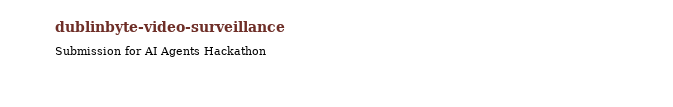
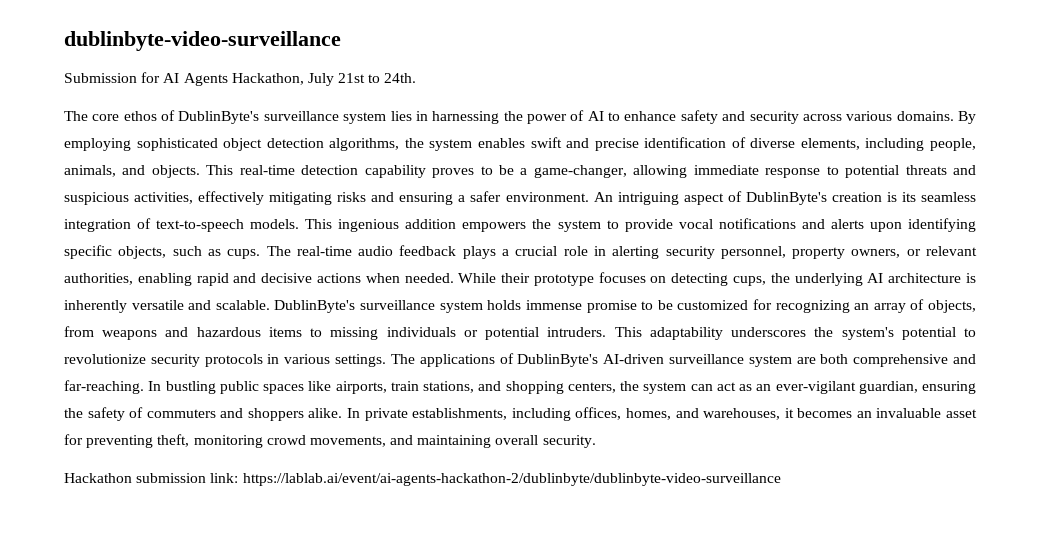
- Submission for AI Agents Hackathon
+ Submission for AI Agents Hackathon, July 21st to 24th.
+ The core ethos of DublinByte's surveillance system lies in harnessing the power of AI to enhance safety and security across various domains. By employing sophisticated object detection algorithms, the system enables swift and precise identification of diverse elements, including people, animals, and objects. This real-time detection capability proves to be a game-changer, allowing immediate response to potential threats and suspicious activities, effectively mitigating risks and ensuring a safer environment. An intriguing aspect of DublinByte's creation is its seamless integration of text-to-speech models. This ingenious addition empowers the system to provide vocal notifications and alerts upon identifying specific objects, such as cups. The real-time audio feedback plays a crucial role in alerting security personnel, property owners, or relevant authorities, enabling rapid and decisive actions when needed. While their prototype focuses on detecting cups, the underlying AI architecture is inherently versatile and scalable. DublinByte's surveillance system holds immense promise to be customized for recognizing an array of objects, from weapons and hazardous items to missing individuals or potential intruders. This adaptability underscores the system's potential to revolutionize security protocols in various settings. The applications of DublinByte's AI-driven surveillance system are both comprehensive and far-reaching. In bustling public spaces like airports, train stations, and shopping centers, the system can act as an ever-vigilant guardian, ensuring the safety of commuters and shoppers alike. In private establishments, including offices, homes, and warehouses, it becomes an invaluable asset for preventing theft, monitoring crowd movements, and maintaining overall security.
+ Hackathon submission link: https://lablab.ai/event/ai-agents-hackathon-2/dublinbyte/dublinbyte-video-surveillance

